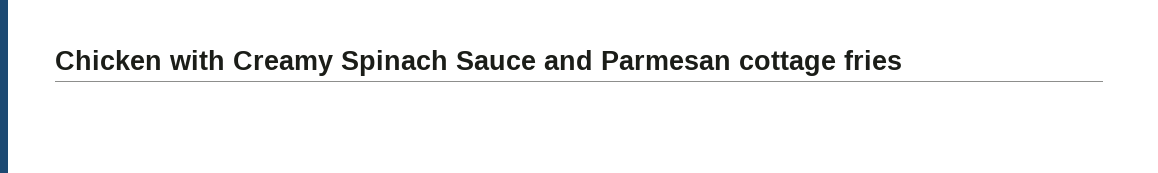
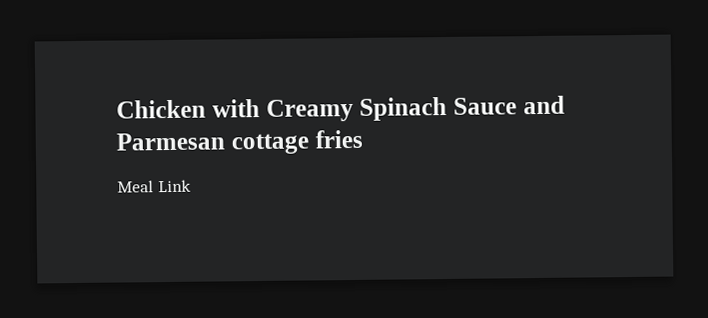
+ Meal Link

